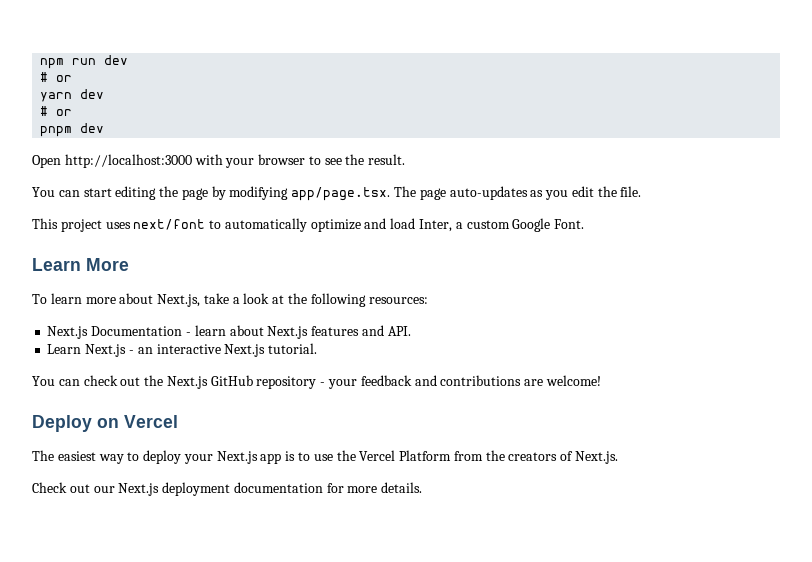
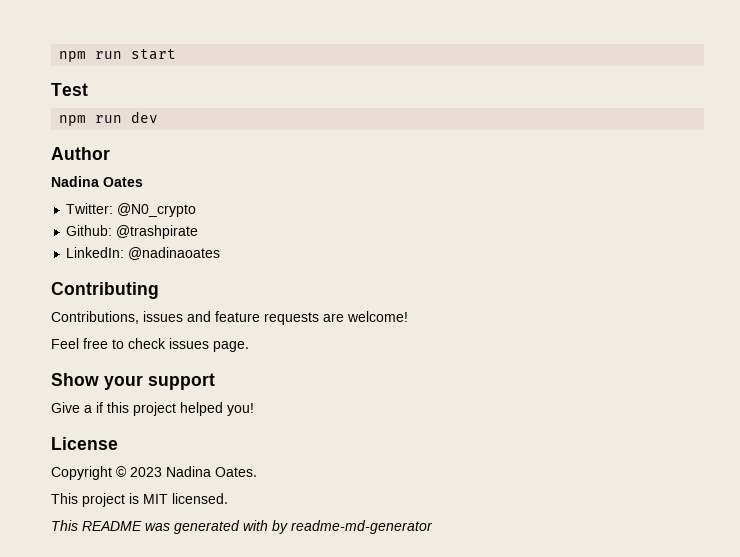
+ npm run start
+ Test
  npm run dev
- # or
- yarn dev
- # or
- pnpm dev
- Open http://localhost:3000 with your browser to see the result.
- You can start editing the page by modifying app/page.tsx. The page auto-updates as you edit the file.
- This project uses next/font to automatically optimize and load Inter, a custom Google Font.
- Learn More
- To learn more about Next.js, take a look at the following resources:
- Next.js Documentation - learn about Next.js features and API.
- Learn Next.js - an interactive Next.js tutorial.
- You can check out the Next.js GitHub repository - your feedback and contributions are welcome!
- Deploy on Vercel
- The easiest way to deploy your Next.js app is to use the Vercel Platform from the creators of Next.js.
- Check out our Next.js deployment documentation for more details.
+ Author
+ Nadina Oates
+ Twitter: @N0_crypto
+ Github: @trashpirate
+ LinkedIn: @nadinaoates
+ Contributing
+ Contributions, issues and feature requests are welcome!
+ Feel free to check issues page.
+ Show your support
+ Give a if this project helped you!
+ License
+ Copyright © 2023 Nadina Oates.
+ This project is MIT licensed.
+ This README was generated with by readme-md-generator

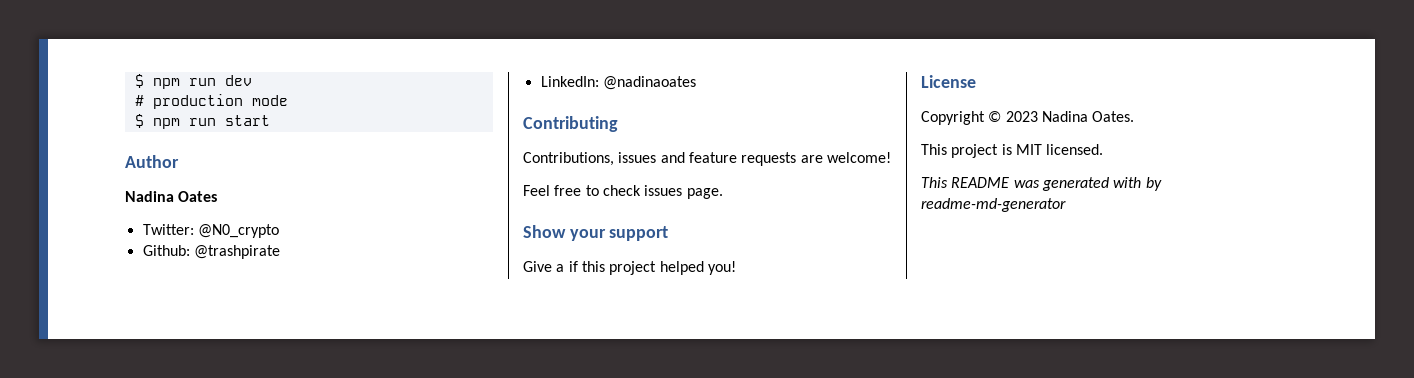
- npm run start
+ $ npm run dev
+ # production mode
+ $ npm run start
- Test
- npm run dev

